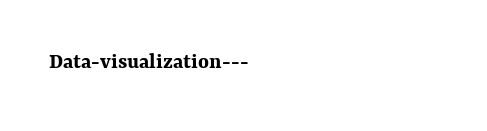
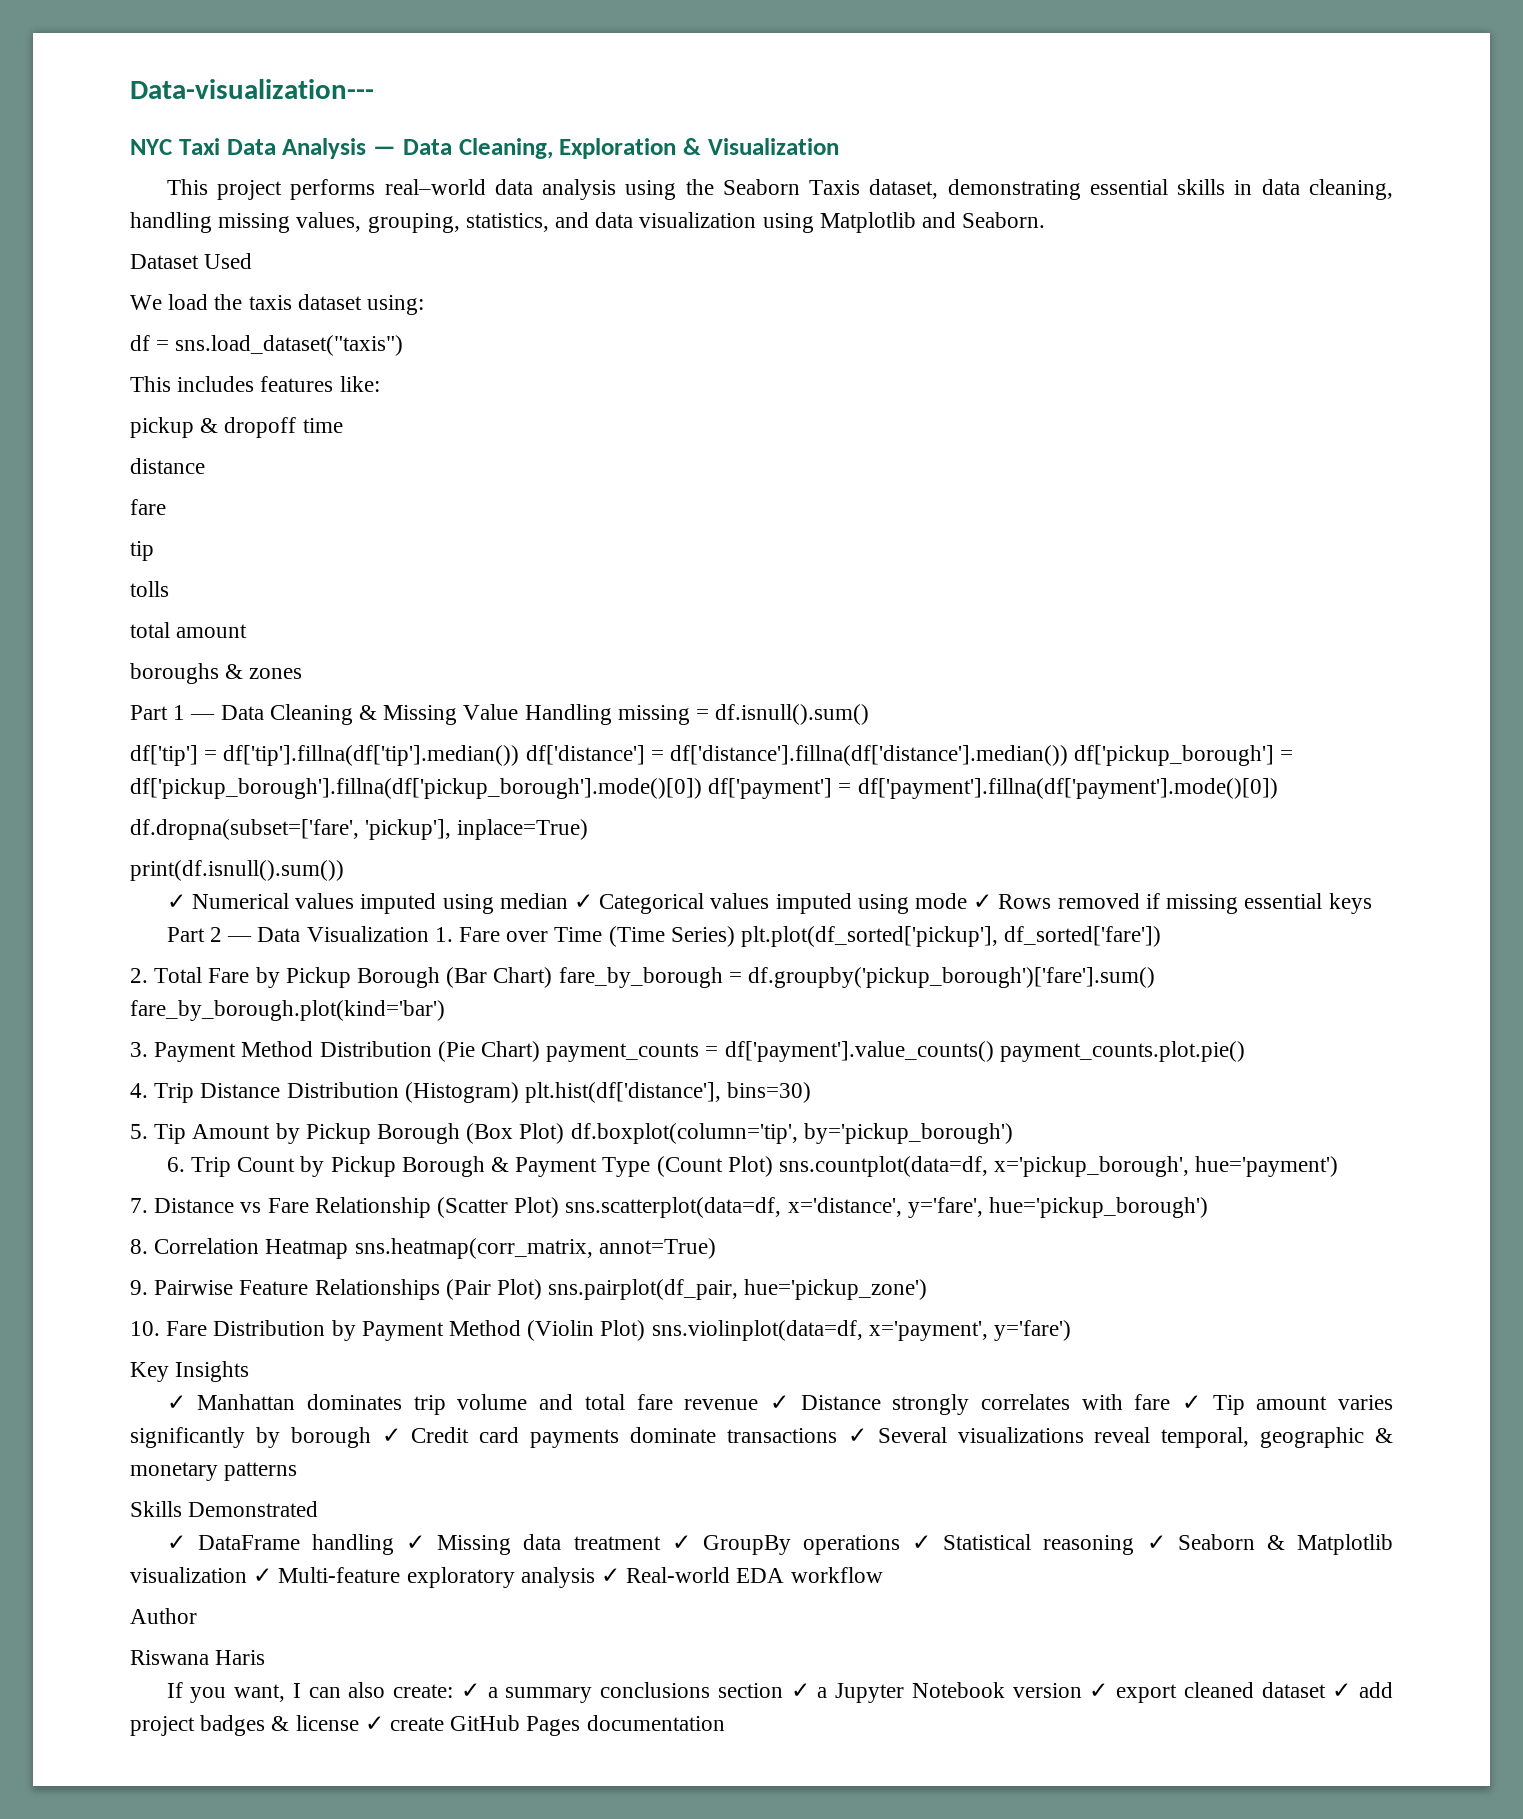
+ NYC Taxi Data Analysis — Data Cleaning, Exploration & Visualization
+ This project performs real–world data analysis using the Seaborn Taxis dataset, demonstrating essential skills in data cleaning, handling missing values, grouping, statistics, and data visualization using Matplotlib and Seaborn.
+ Dataset Used
+ We load the taxis dataset using:
+ df = sns.load_dataset("taxis")
+ This includes features like:
+ pickup & dropoff time
+ distance
+ fare
+ tip
+ tolls
+ total amount
+ boroughs & zones
+ Part 1 — Data Cleaning & Missing Value Handling missing = df.isnull().sum()
+ df['tip'] = df['tip'].fillna(df['tip'].median()) df['distance'] = df['distance'].fillna(df['distance'].median()) df['pickup_borough'] = df['pickup_borough'].fillna(df['pickup_borough'].mode()[0]) df['payment'] = df['payment'].fillna(df['payment'].mode()[0])
+ df.dropna(subset=['fare', 'pickup'], inplace=True)
+ print(df.isnull().sum())
+ ✓ Numerical values imputed using median ✓ Categorical values imputed using mode ✓ Rows removed if missing essential keys
+ Part 2 — Data Visualization 1. Fare over Time (Time Series) plt.plot(df_sorted['pickup'], df_sorted['fare'])
+ 2. Total Fare by Pickup Borough (Bar Chart) fare_by_borough = df.groupby('pickup_borough')['fare'].sum() fare_by_borough.plot(kind='bar')
+ 3. Payment Method Distribution (Pie Chart) payment_counts = df['payment'].value_counts() payment_counts.plot.pie()
+ 4. Trip Distance Distribution (Histogram) plt.hist(df['distance'], bins=30)
+ 5. Tip Amount by Pickup Borough (Box Plot) df.boxplot(column='tip', by='pickup_borough')
+ 6. Trip Count by Pickup Borough & Payment Type (Count Plot) sns.countplot(data=df, x='pickup_borough', hue='payment')
+ 7. Distance vs Fare Relationship (Scatter Plot) sns.scatterplot(data=df, x='distance', y='fare', hue='pickup_borough')
+ 8. Correlation Heatmap sns.heatmap(corr_matrix, annot=True)
+ 9. Pairwise Feature Relationships (Pair Plot) sns.pairplot(df_pair, hue='pickup_zone')
+ 10. Fare Distribution by Payment Method (Violin Plot) sns.violinplot(data=df, x='payment', y='fare')
+ Key Insights
+ ✓ Manhattan dominates trip volume and total fare revenue ✓ Distance strongly correlates with fare ✓ Tip amount varies significantly by borough ✓ Credit card payments dominate transactions ✓ Several visualizations reveal temporal, geographic & monetary patterns
+ Skills Demonstrated
+ ✓ DataFrame handling ✓ Missing data treatment ✓ GroupBy operations ✓ Statistical reasoning ✓ Seaborn & Matplotlib visualization ✓ Multi-feature exploratory analysis ✓ Real-world EDA workflow
+ Author
+ Riswana Haris
+ If you want, I can also create: ✓ a summary conclusions section ✓ a Jupyter Notebook version ✓ export cleaned dataset ✓ add project badges & license ✓ create GitHub Pages documentation

